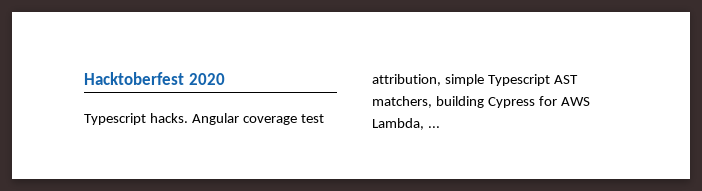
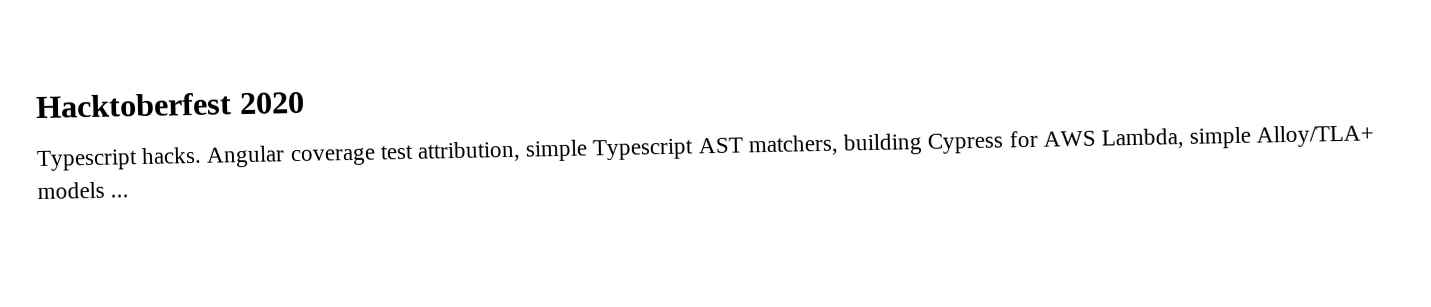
- Angular coverage test attribution, simple Typescript AST matchers, building Cypress for AWS Lambda, ...
+ Angular coverage test attribution, simple Typescript AST matchers, building Cypress for AWS Lambda, simple Alloy/TLA+ models ...

